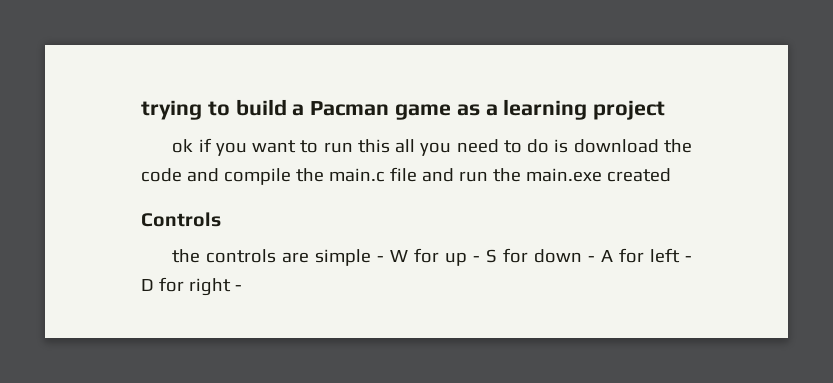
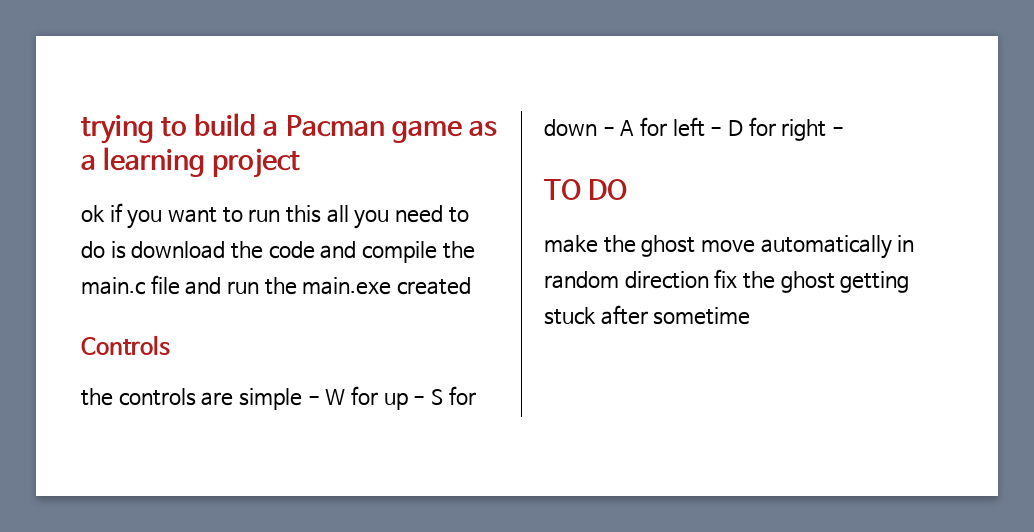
+ TO DO
+ make the ghost move automatically in random direction fix the ghost getting stuck after sometime

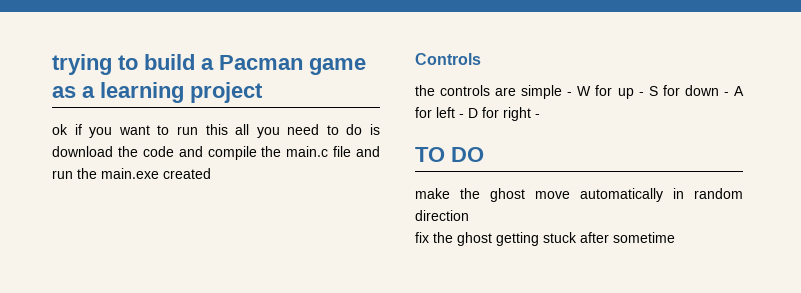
- make the ghost move automatically in random direction fix the ghost getting stuck after sometime
+ make the ghost move automatically in random direction
+ fix the ghost getting stuck after sometime

